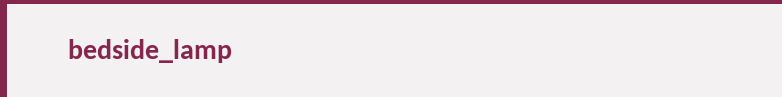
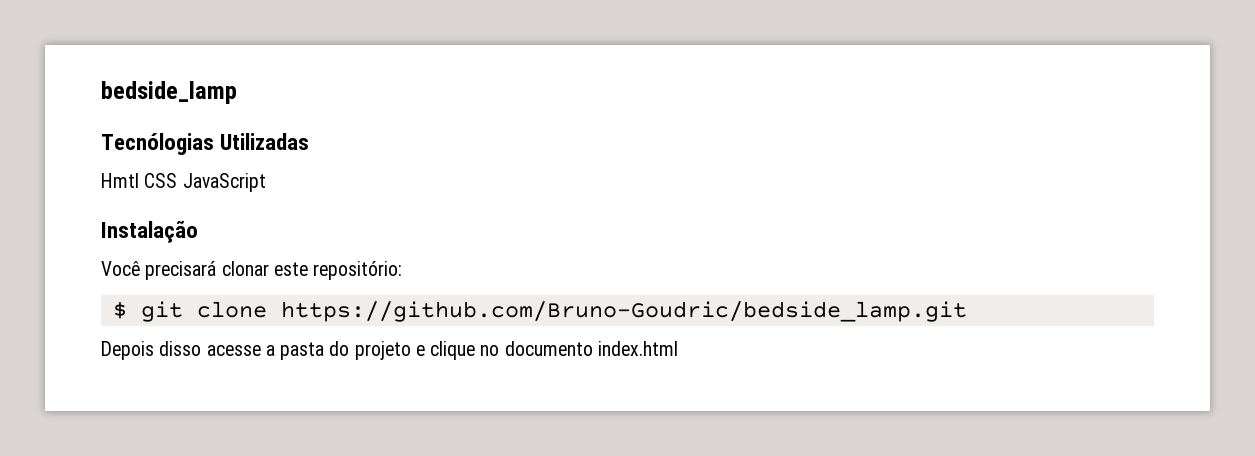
+ Tecnólogias Utilizadas
+ Hmtl CSS JavaScript
+ Instalação
+ Você precisará clonar este repositório:
+ $ git clone https://github.com/Bruno-Goudric/bedside_lamp.git
+ Depois disso acesse a pasta do projeto e clique no documento index.html

